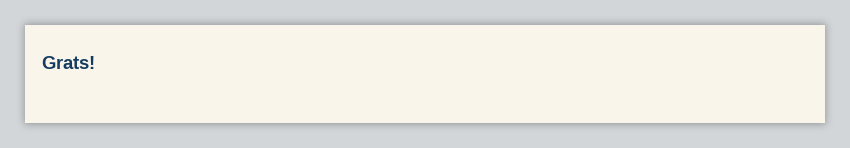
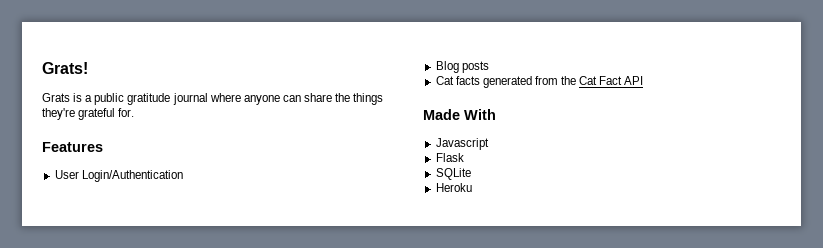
+ Grats is a public gratitude journal where anyone can share the things they're grateful for.
+ Features
+ User Login/Authentication
+ Blog posts
+ Cat facts generated from the Cat Fact API
+ Made With
+ Javascript
+ Flask
+ SQLite
+ Heroku

